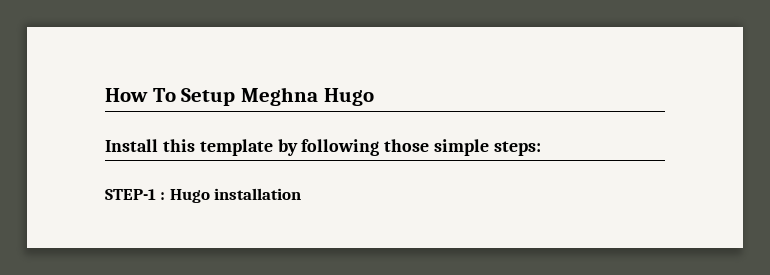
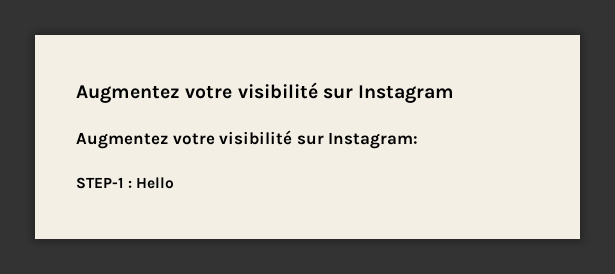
- How To Setup Meghna Hugo
- Install this template by following those simple steps:
+ Augmentez votre visibilité sur Instagram
+ Augmentez votre visibilité sur Instagram:
- STEP-1 : Hugo installation
+ STEP-1 : Hello

